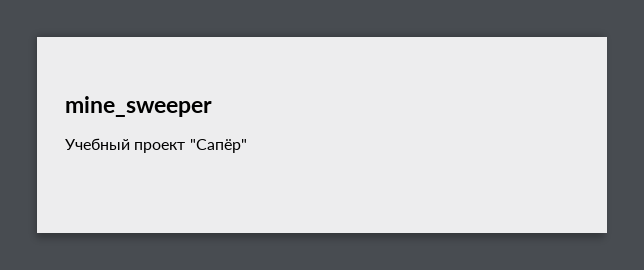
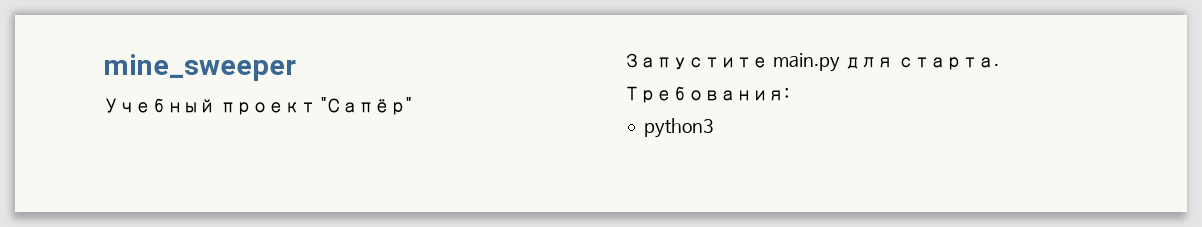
+ Запустите main.py для старта.
+ Требования:
+ python3

